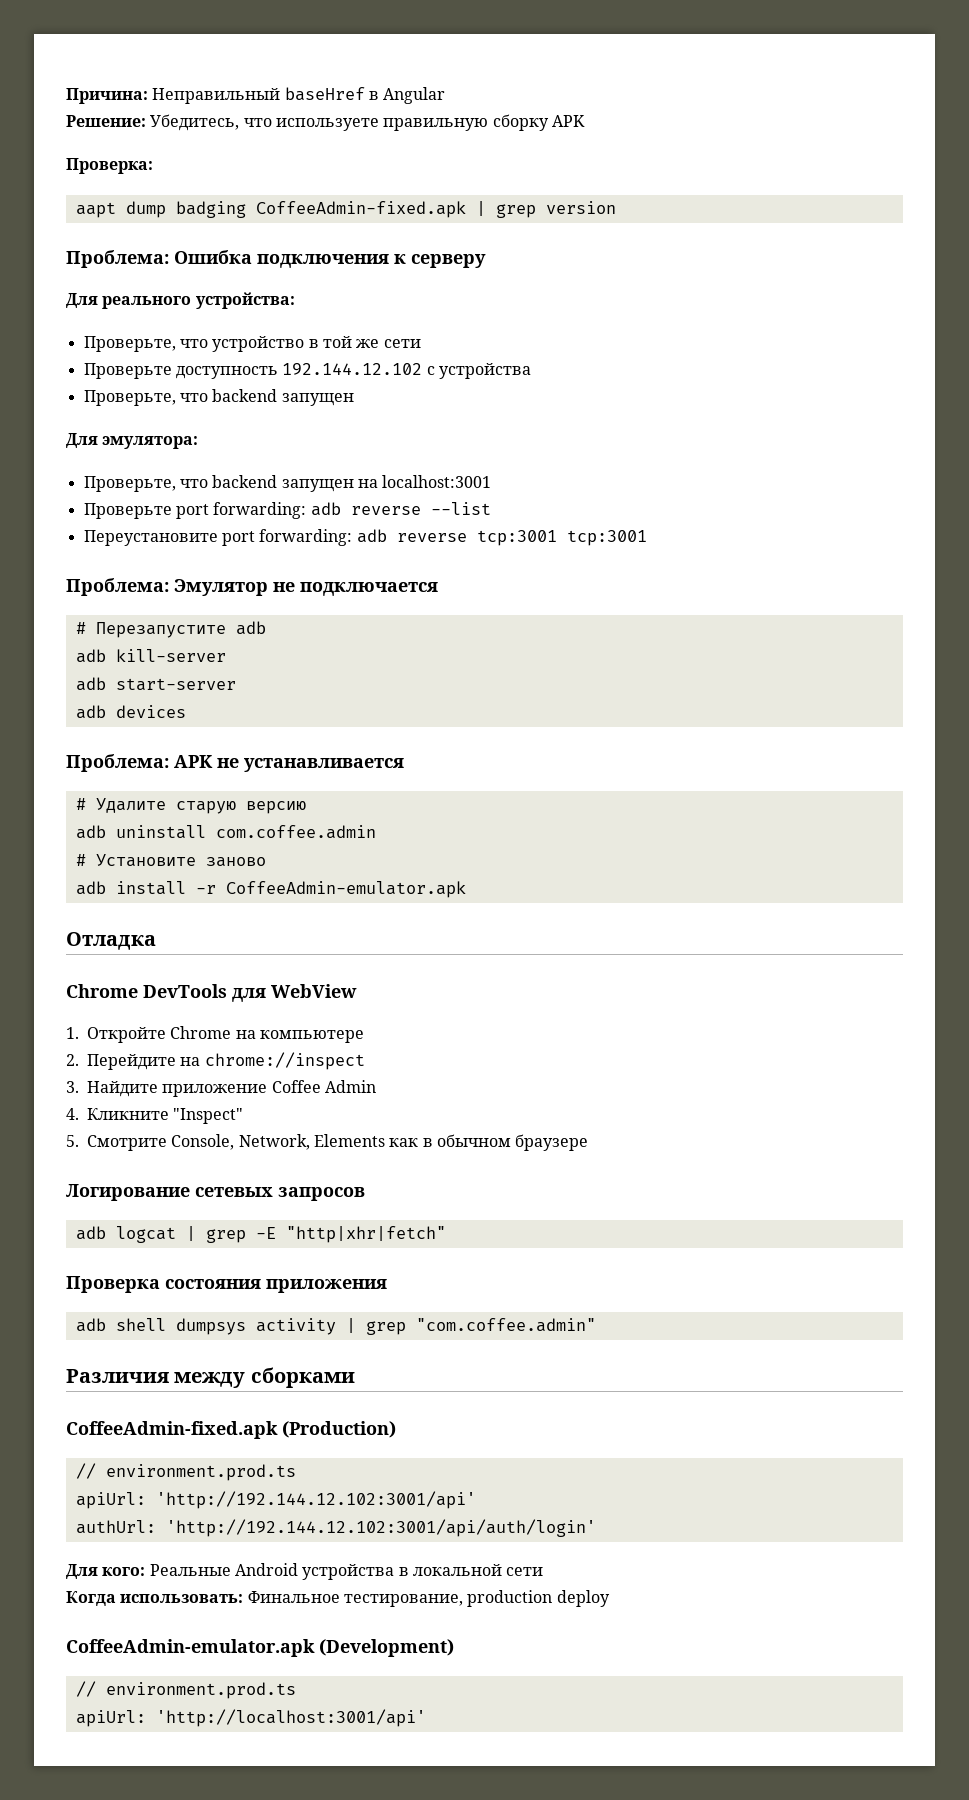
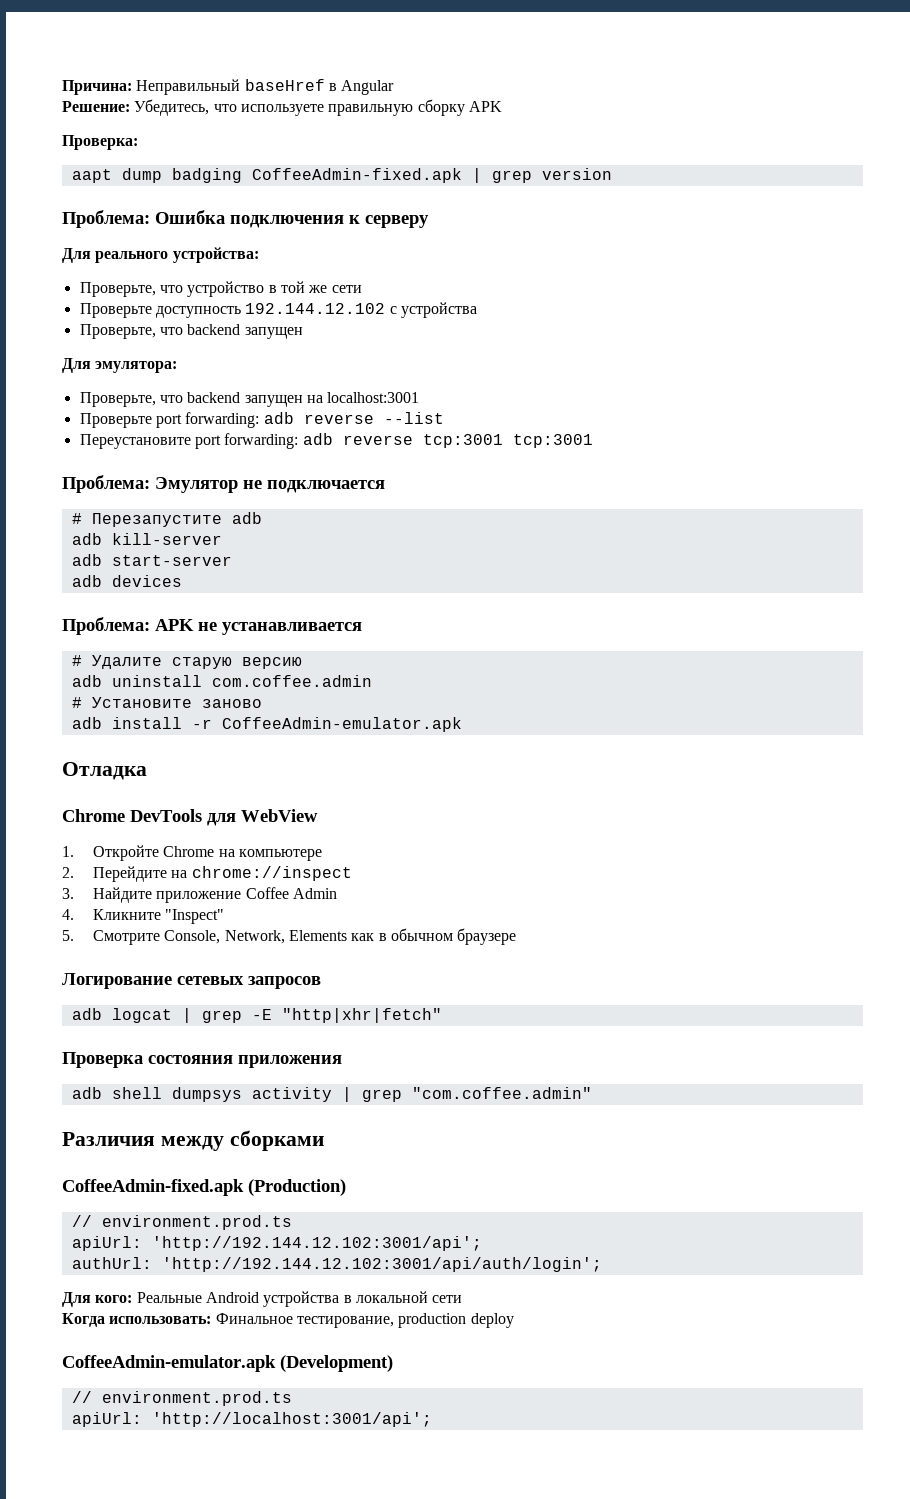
- apiUrl: 'http://192.144.12.102:3001/api'
+ apiUrl: 'http://192.144.12.102:3001/api';
- authUrl: 'http://192.144.12.102:3001/api/auth/login'
+ authUrl: 'http://192.144.12.102:3001/api/auth/login';
- apiUrl: 'http://localhost:3001/api'
+ apiUrl: 'http://localhost:3001/api';

